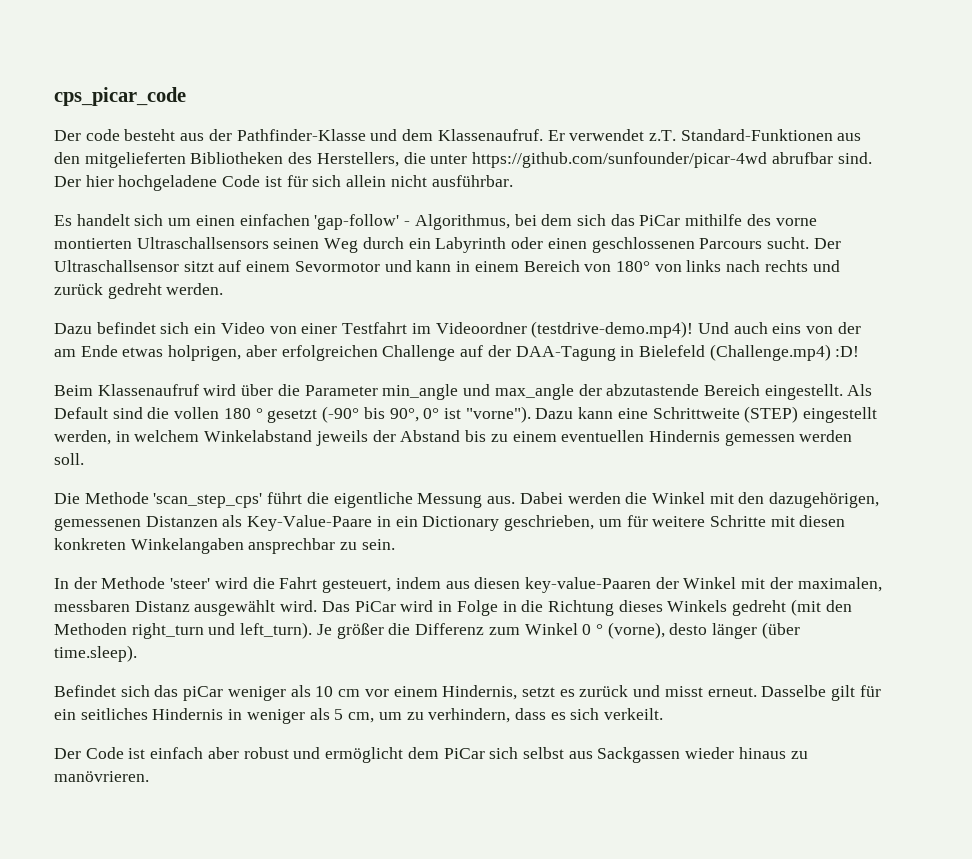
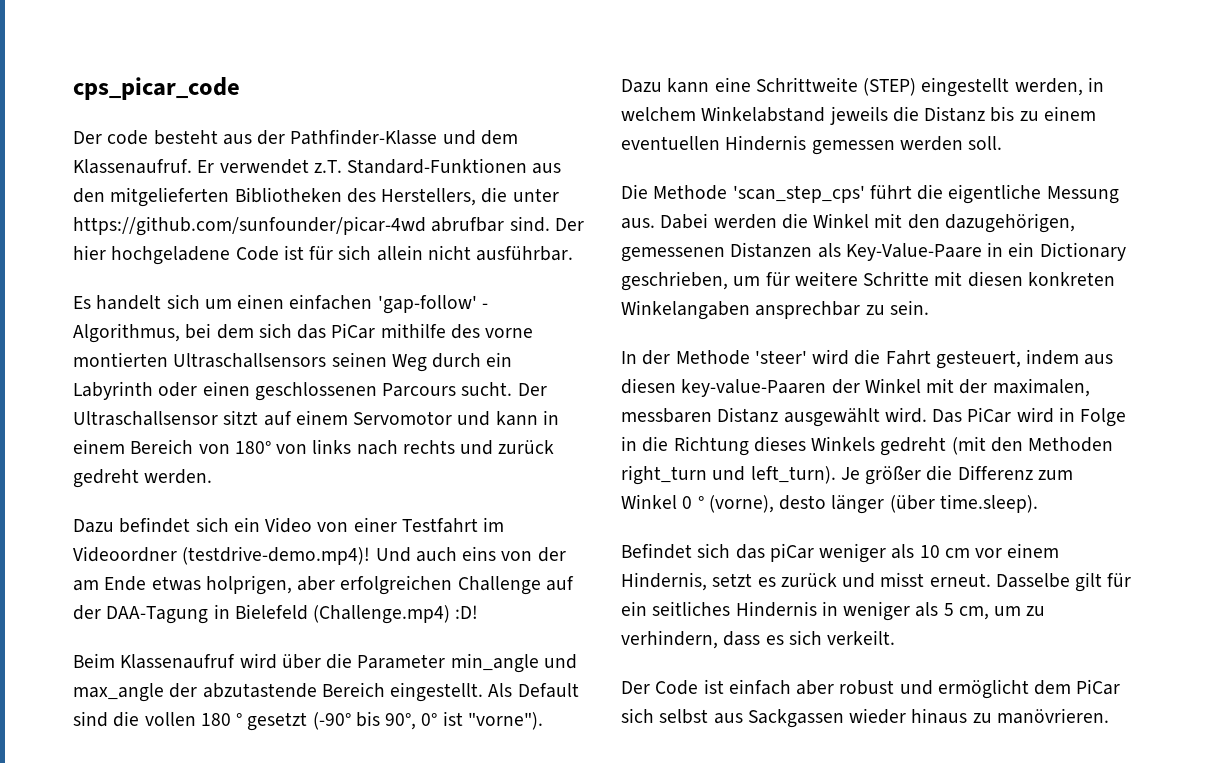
- Der Ultraschallsensor sitzt auf einem Sevormotor und kann in einem Bereich von 180° von links nach rechts und zurück gedreht werden.
+ Der Ultraschallsensor sitzt auf einem Servomotor und kann in einem Bereich von 180° von links nach rechts und zurück gedreht werden.
- Dazu kann eine Schrittweite (STEP) eingestellt werden, in welchem Winkelabstand jeweils der Abstand bis zu einem eventuellen Hindernis gemessen werden soll.
+ Dazu kann eine Schrittweite (STEP) eingestellt werden, in welchem Winkelabstand jeweils die Distanz bis zu einem eventuellen Hindernis gemessen werden soll.

